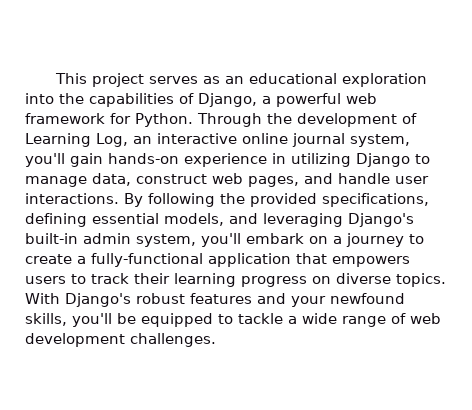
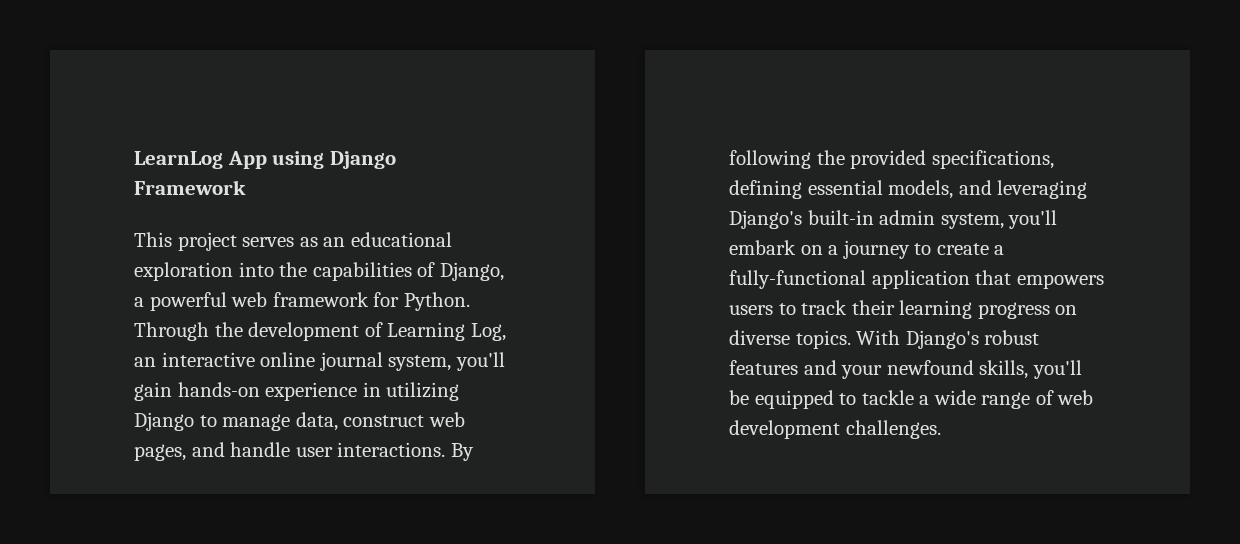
+ LearnLog App using Django Framework

